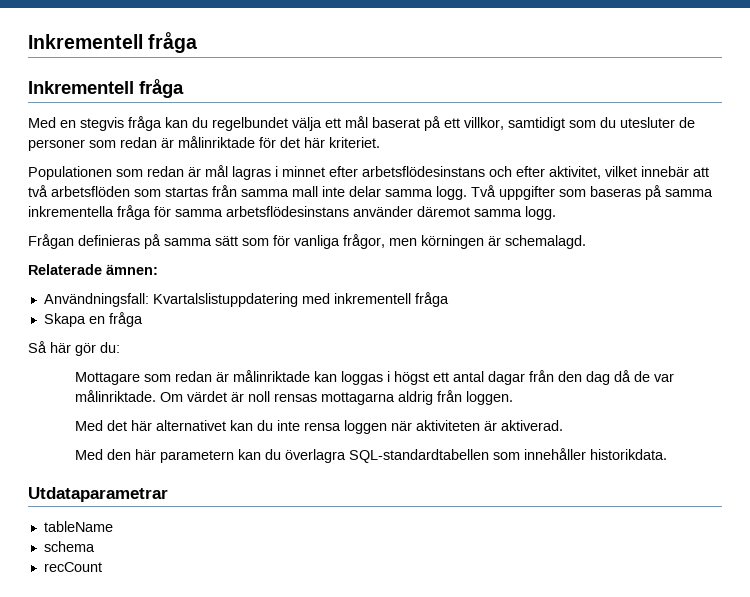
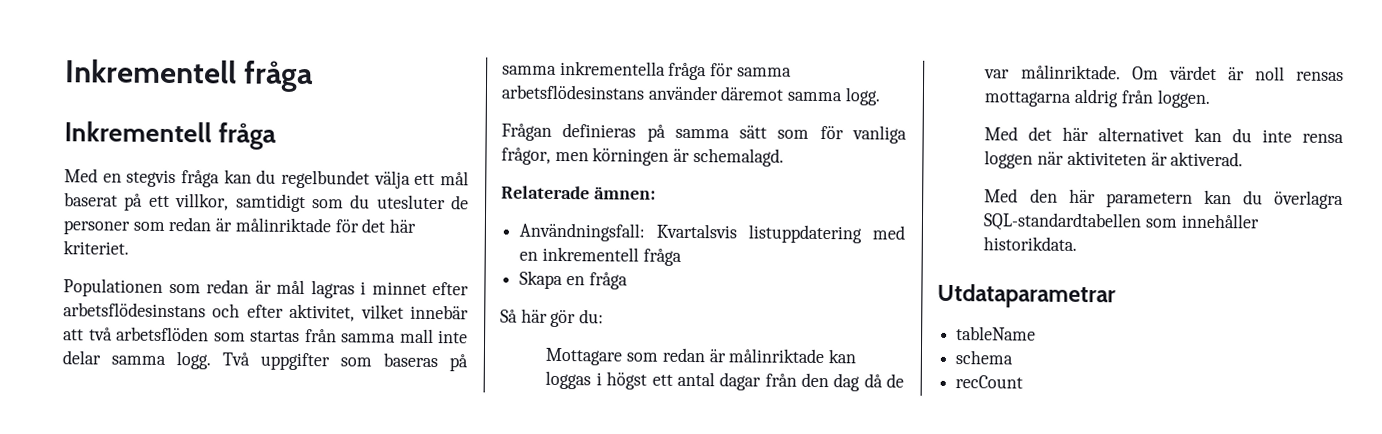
- Användningsfall: Kvartalslistuppdatering med inkrementell fråga
+ Användningsfall: Kvartalsvis listuppdatering med en inkrementell fråga

